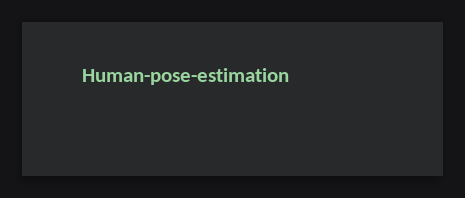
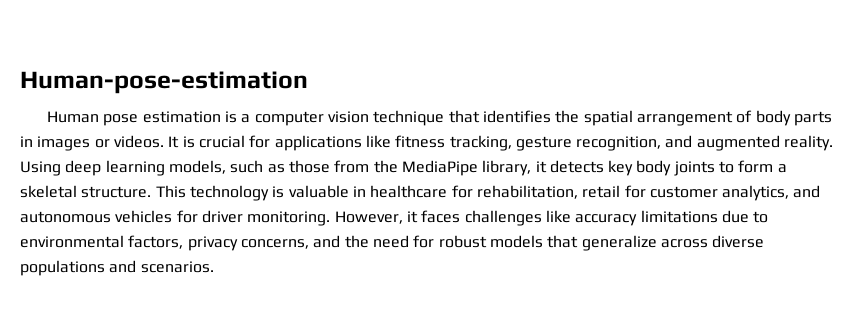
+ Human pose estimation is a computer vision technique that identifies the spatial arrangement of body parts in images or videos. It is crucial for applications like fitness tracking, gesture recognition, and augmented reality. Using deep learning models, such as those from the MediaPipe library, it detects key body joints to form a skeletal structure. This technology is valuable in healthcare for rehabilitation, retail for customer analytics, and autonomous vehicles for driver monitoring. However, it faces challenges like accuracy limitations due to environmental factors, privacy concerns, and the need for robust models that generalize across diverse populations and scenarios.

